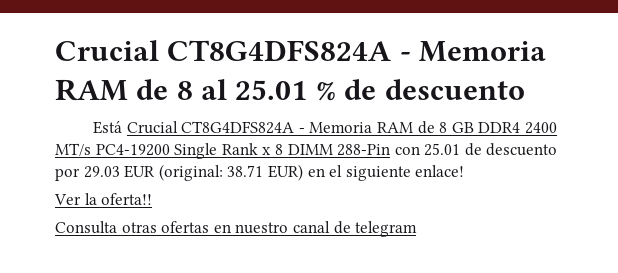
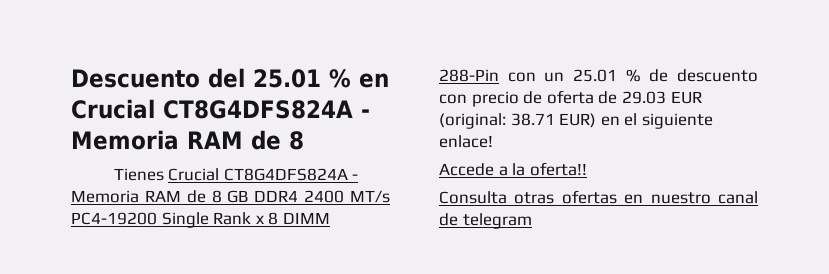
- Crucial CT8G4DFS824A - Memoria RAM de 8 al 25.01 % de descuento
- Está Crucial CT8G4DFS824A - Memoria RAM de 8 GB DDR4 2400 MT/s PC4-19200 Single Rank x 8 DIMM 288-Pin con 25.01 de descuento por 29.03 EUR (original: 38.71 EUR) en el siguiente enlace!
+ Descuento del 25.01 % en Crucial CT8G4DFS824A - Memoria RAM de 8
+ Tienes Crucial CT8G4DFS824A - Memoria RAM de 8 GB DDR4 2400 MT/s PC4-19200 Single Rank x 8 DIMM 288-Pin con un 25.01 % de descuento con precio de oferta de 29.03 EUR (original: 38.71 EUR) en el siguiente enlace!
- Ver la oferta!!
+ Accede a la oferta!!

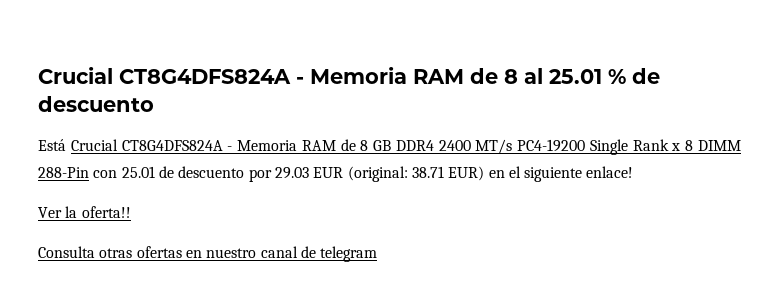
- Descuento del 25.01 % en Crucial CT8G4DFS824A - Memoria RAM de 8
- Tienes Crucial CT8G4DFS824A - Memoria RAM de 8 GB DDR4 2400 MT/s PC4-19200 Single Rank x 8 DIMM 288-Pin con un 25.01 % de descuento con precio de oferta de 29.03 EUR (original: 38.71 EUR) en el siguiente enlace!
+ Crucial CT8G4DFS824A - Memoria RAM de 8 al 25.01 % de descuento
+ Está Crucial CT8G4DFS824A - Memoria RAM de 8 GB DDR4 2400 MT/s PC4-19200 Single Rank x 8 DIMM 288-Pin con 25.01 de descuento por 29.03 EUR (original: 38.71 EUR) en el siguiente enlace!
- Accede a la oferta!!
+ Ver la oferta!!

